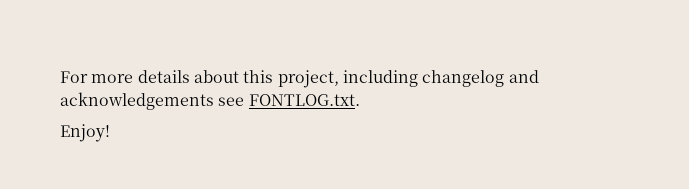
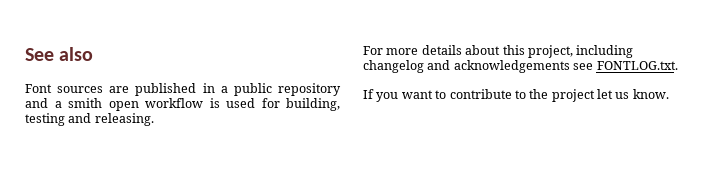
+ See also
+ Font sources are published in a public repository and a smith open workflow is used for building, testing and releasing.
- Enjoy!
+ If you want to contribute to the project let us know.

